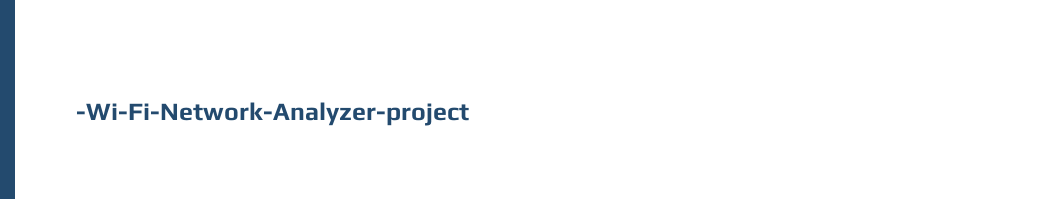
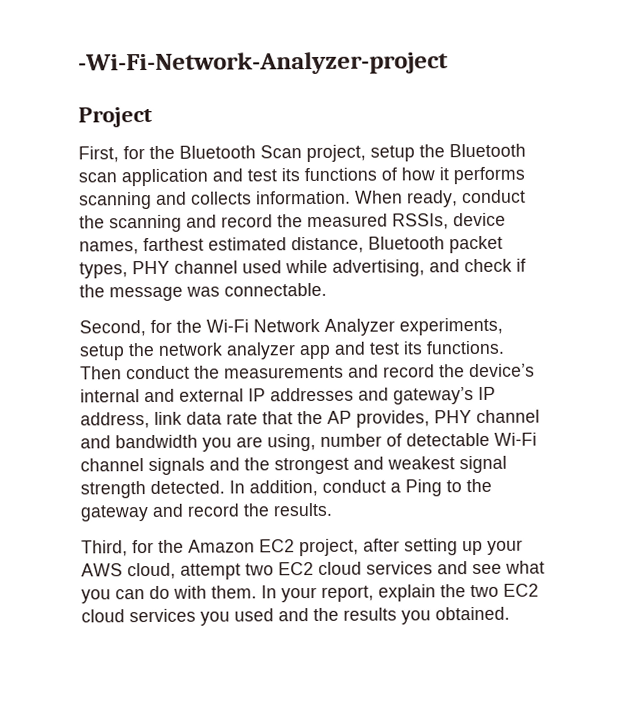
+ Project
+ First, for the Bluetooth Scan project, setup the Bluetooth scan application and test its functions of how it performs scanning and collects information. When ready, conduct the scanning and record the measured RSSIs, device names, farthest estimated distance, Bluetooth packet types, PHY channel used while advertising, and check if the message was connectable.
+ Second, for the Wi-Fi Network Analyzer experiments, setup the network analyzer app and test its functions. Then conduct the measurements and record the device’s internal and external IP addresses and gateway’s IP address, link data rate that the AP provides, PHY channel and bandwidth you are using, number of detectable Wi-Fi channel signals and the strongest and weakest signal strength detected. In addition, conduct a Ping to the gateway and record the results.
+ Third, for the Amazon EC2 project, after setting up your AWS cloud, attempt two EC2 cloud services and see what you can do with them. In your report, explain the two EC2 cloud services you used and the results you obtained.

